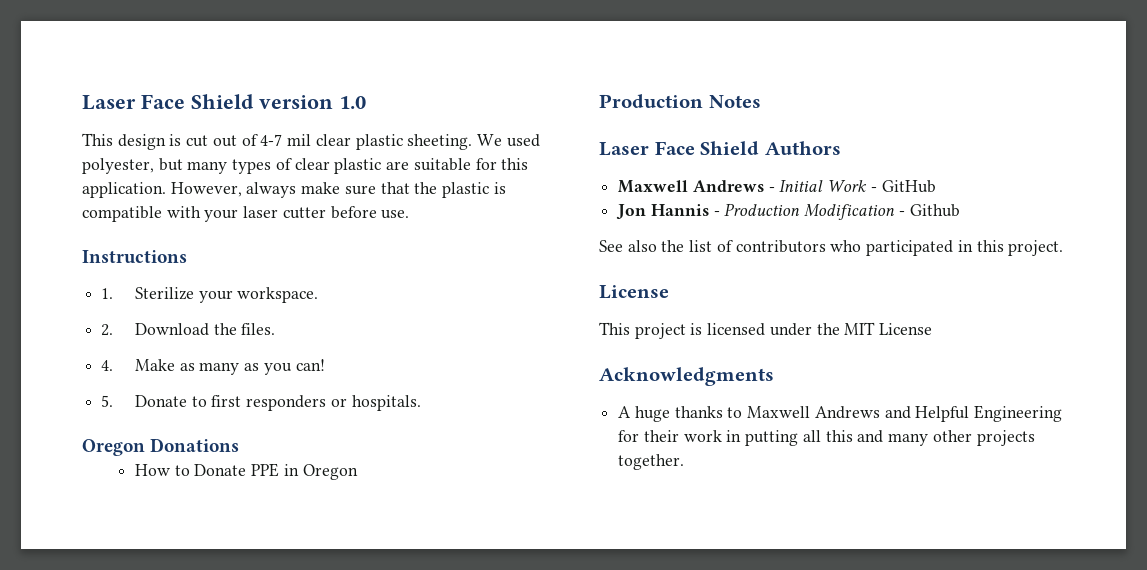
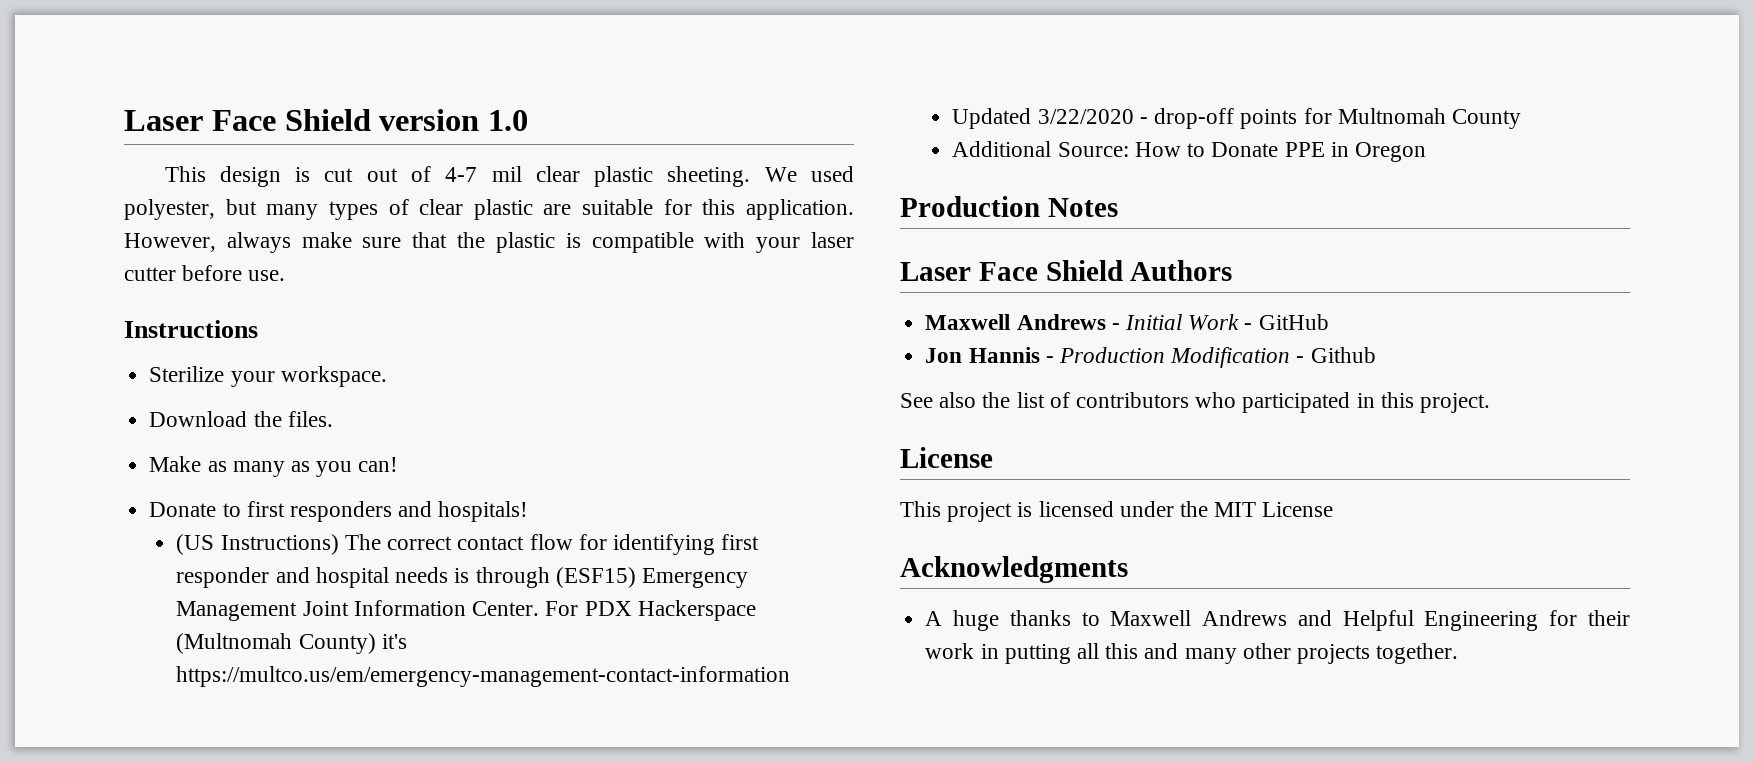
- 1. Sterilize your workspace.
+ Sterilize your workspace.
- 2. Download the files.
+ Download the files.
- 4. Make as many as you can!
+ Make as many as you can!
- 5. Donate to first responders or hospitals.
- Oregon Donations
- How to Donate PPE in Oregon
+ Donate to first responders and hospitals!
+ (US Instructions) The correct contact flow for identifying first responder and hospital needs is through (ESF15) Emergency Management Joint Information Center. For PDX Hackerspace (Multnomah County) it's https://multco.us/em/emergency-management-contact-information
+ Updated 3/22/2020 - drop-off points for Multnomah County
+ Additional Source: How to Donate PPE in Oregon

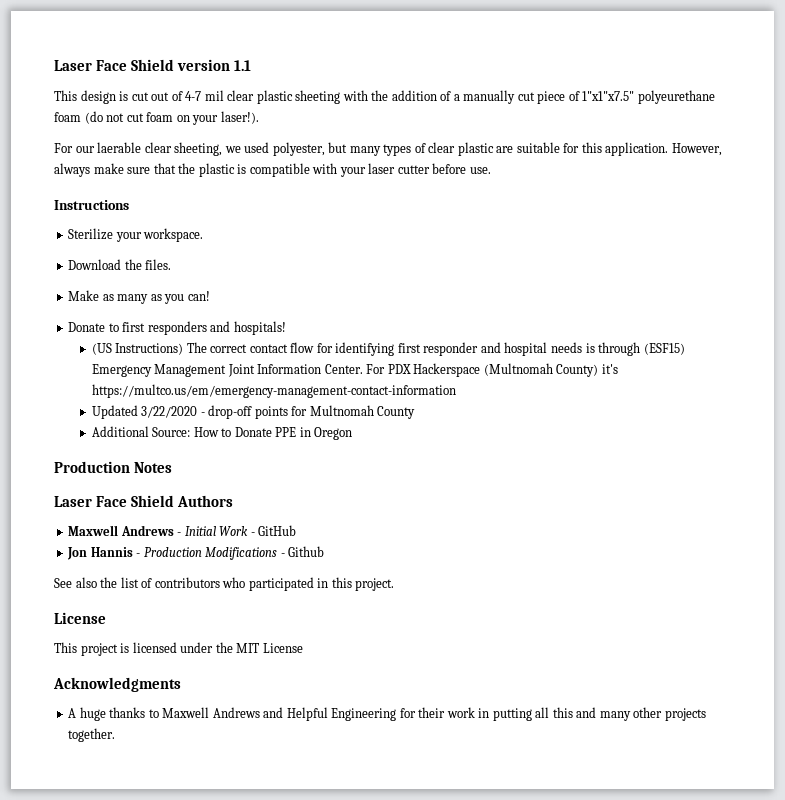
- Laser Face Shield version 1.0
+ Laser Face Shield version 1.1
- This design is cut out of 4-7 mil clear plastic sheeting. We used polyester, but many types of clear plastic are suitable for this application.
+ This design is cut out of 4-7 mil clear plastic sheeting with the addition of a manually cut piece of 1"x1"x7.5" polyeurethane foam (do not cut foam on your laser!).
+ For our laerable clear sheeting, we used polyester, but many types of clear plastic are suitable for this application.
- Jon Hannis - Production Modification - Github
+ Jon Hannis - Production Modifications - Github

